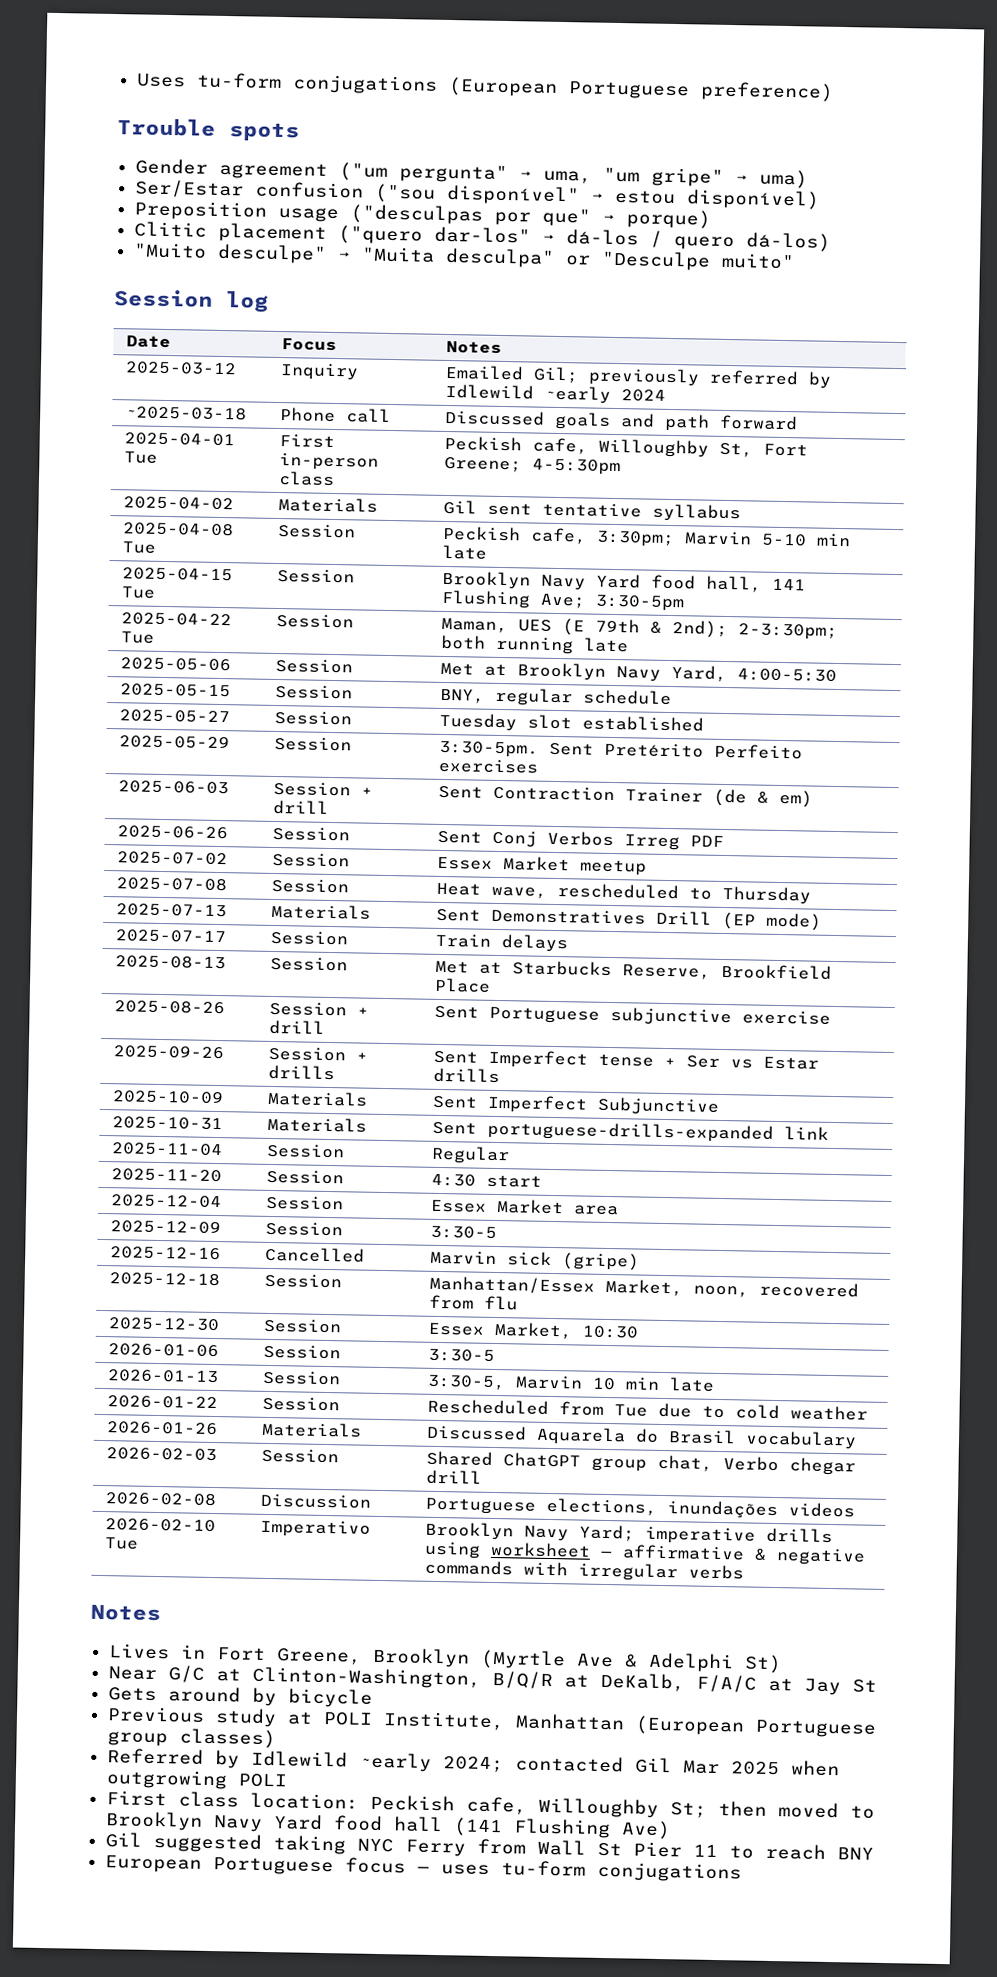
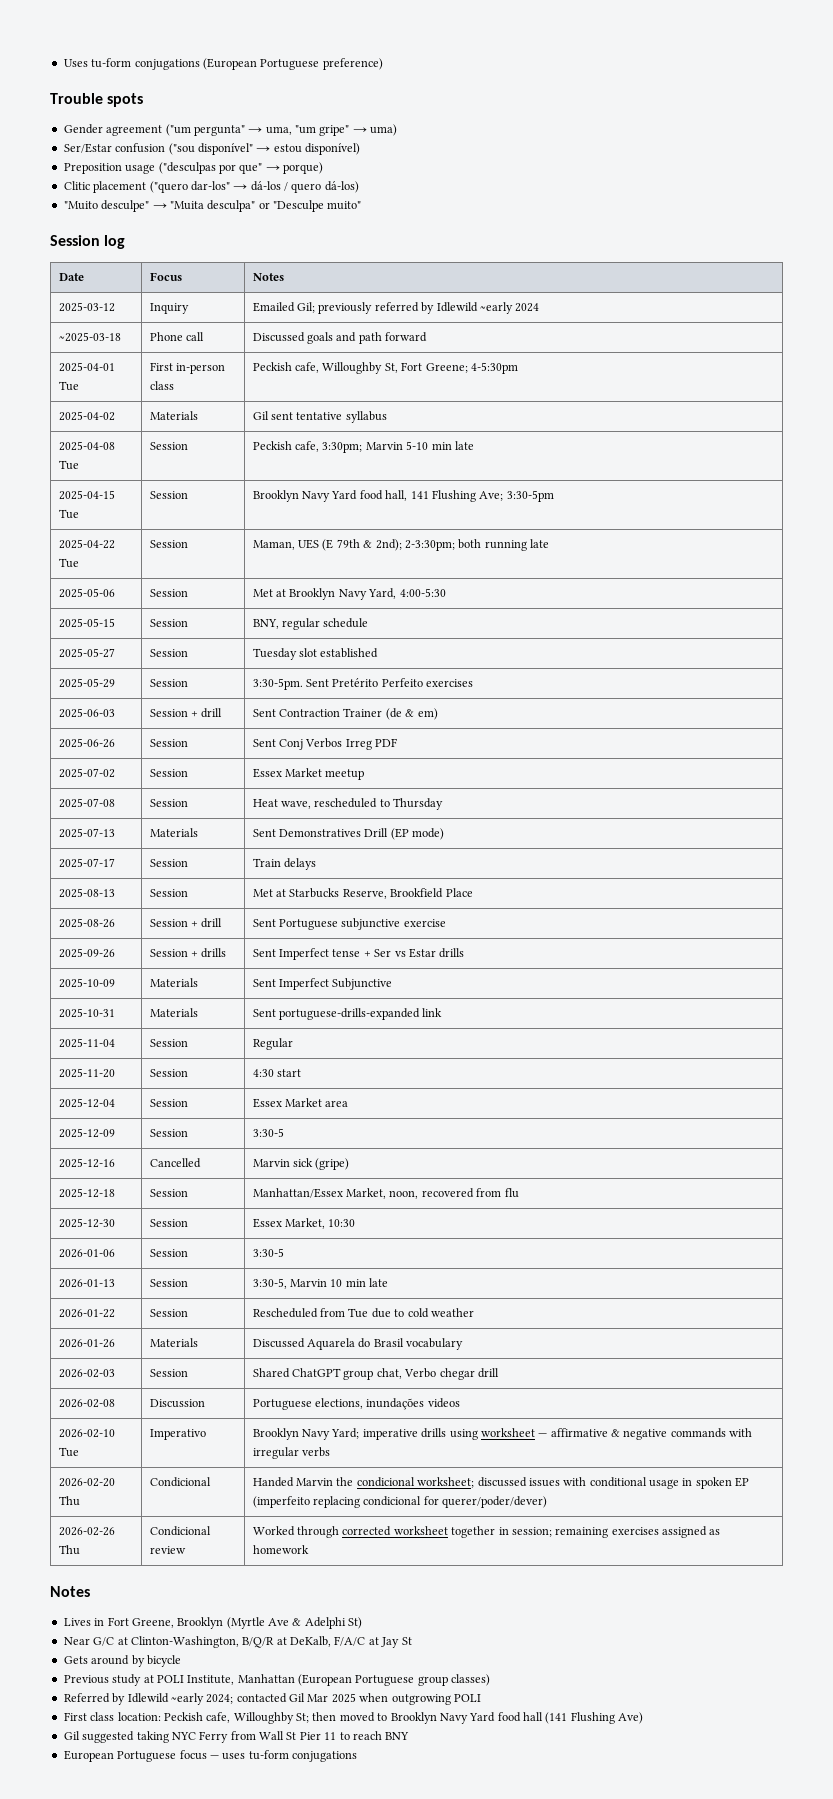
+ 2026-02-20 Thu | Condicional | Handed Marvin the condicional worksheet; discussed issues with conditional usage in spoken EP (imperfeito replacing condicional for querer/poder/dever)
+ 2026-02-26 Thu | Condicional review | Worked through corrected worksheet together in session; remaining exercises assigned as homework

